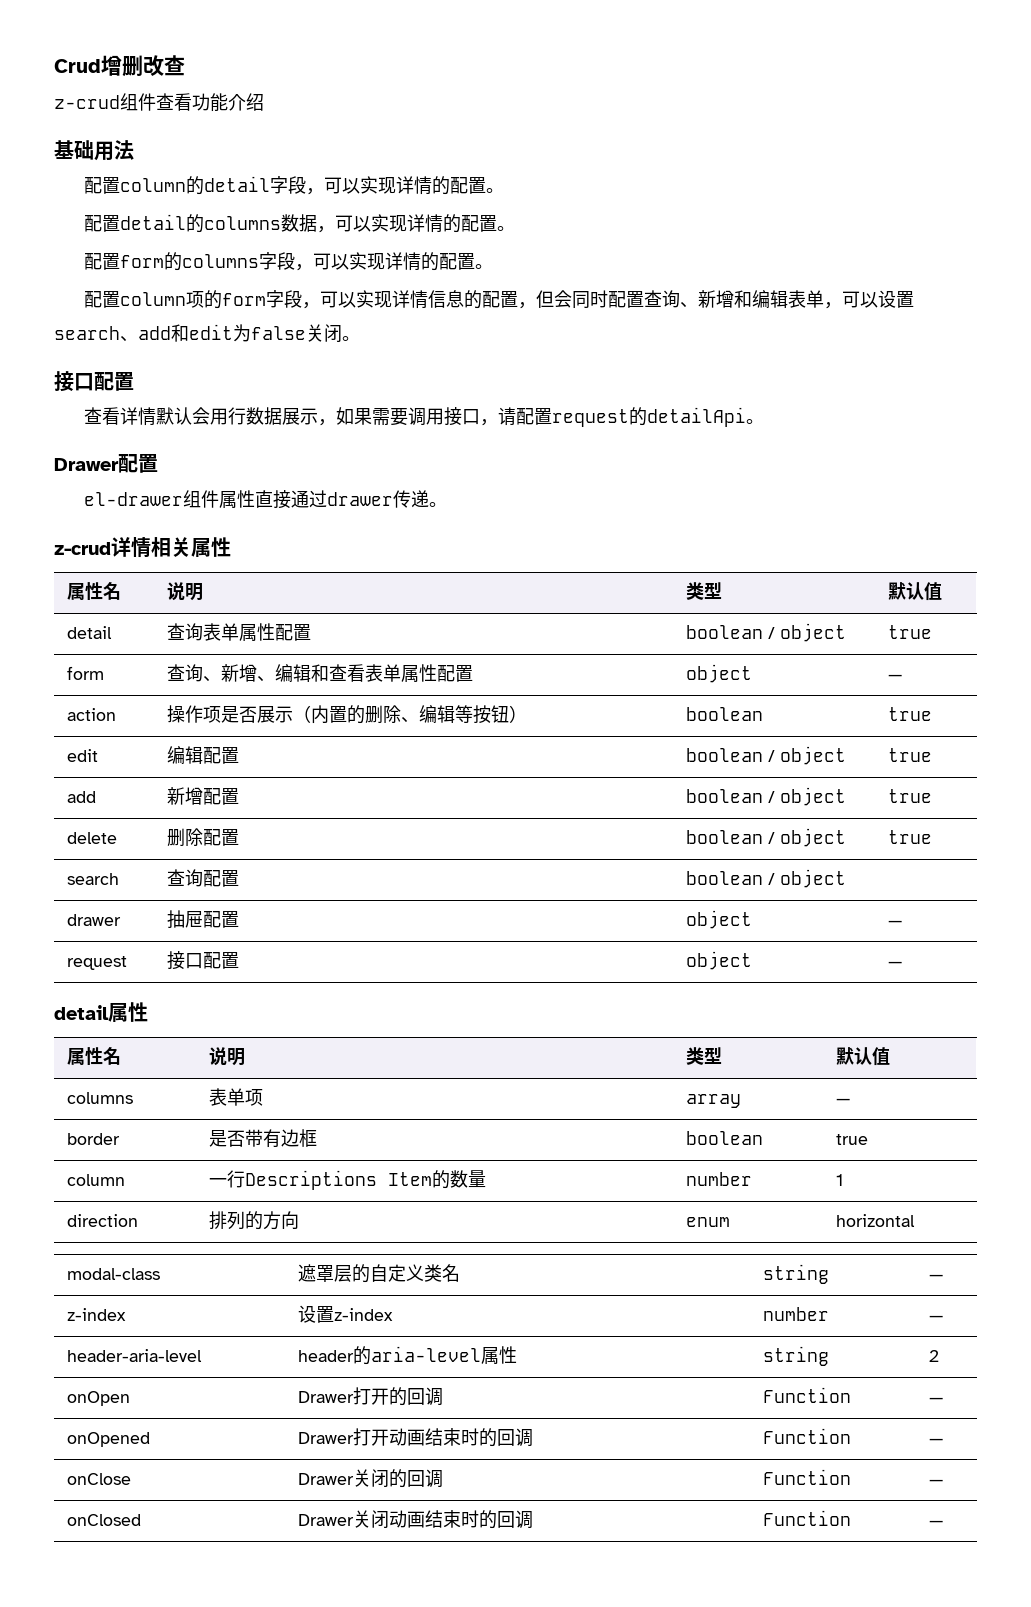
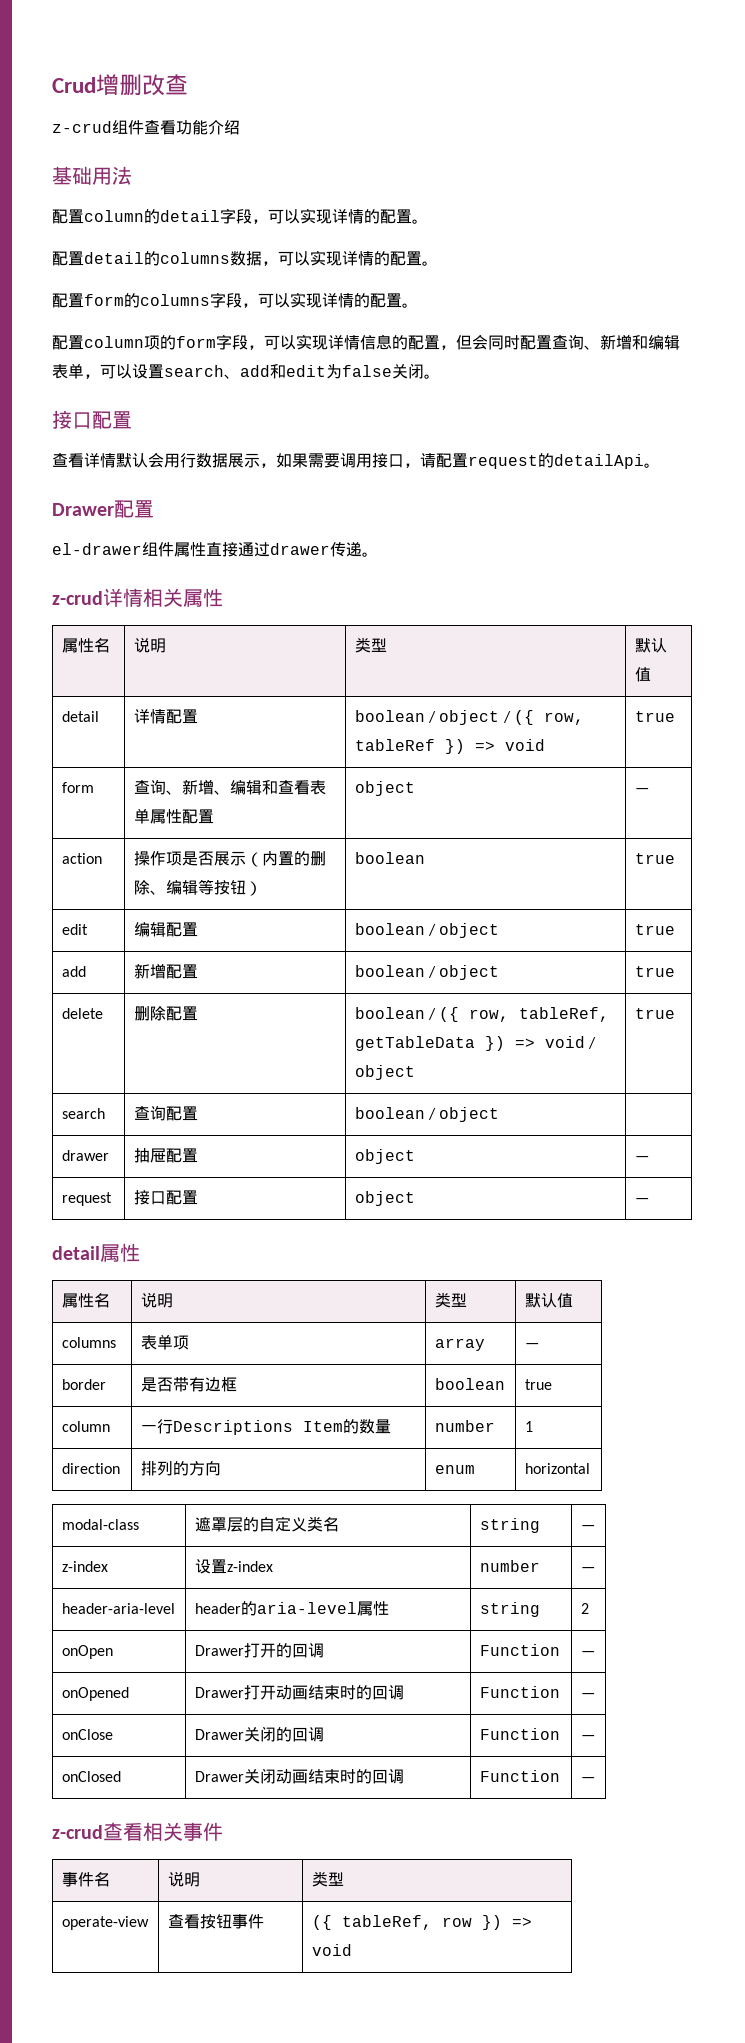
- detail | 查询表单属性配置 | boolean / object | true
+ detail | 详情配置 | boolean / object / ({ row, tableRef }) => void | true
- delete | 删除配置 | boolean / object | true
+ delete | 删除配置 | boolean / ({ row, tableRef, getTableData }) => void / object | true
+ z-crud查看相关事件
+ 事件名 | 说明 | 类型
+ operate-view | 查看按钮事件 | ({ tableRef, row }) => void

